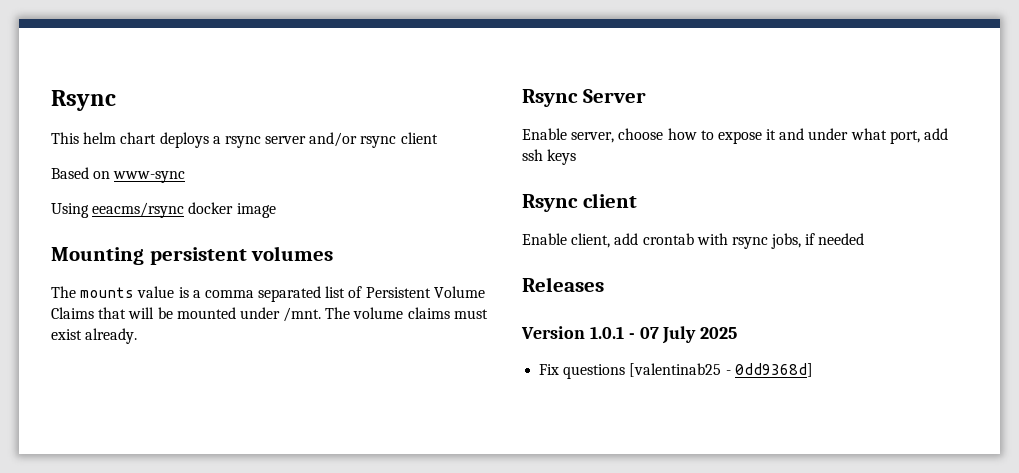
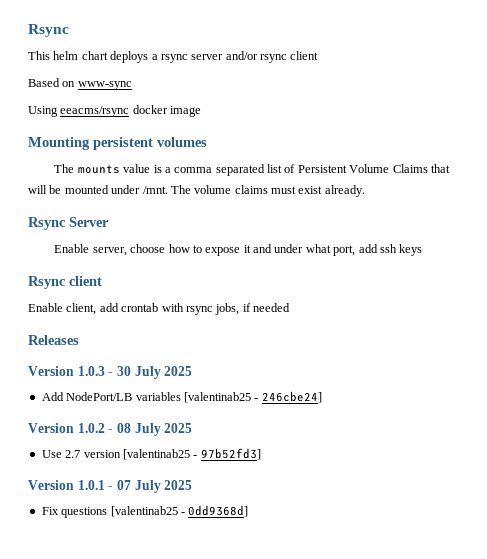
+ Version 1.0.3 - 30 July 2025
+ Add NodePort/LB variables [valentinab25 - 246cbe24]
+ Version 1.0.2 - 08 July 2025
+ Use 2.7 version [valentinab25 - 97b52fd3]

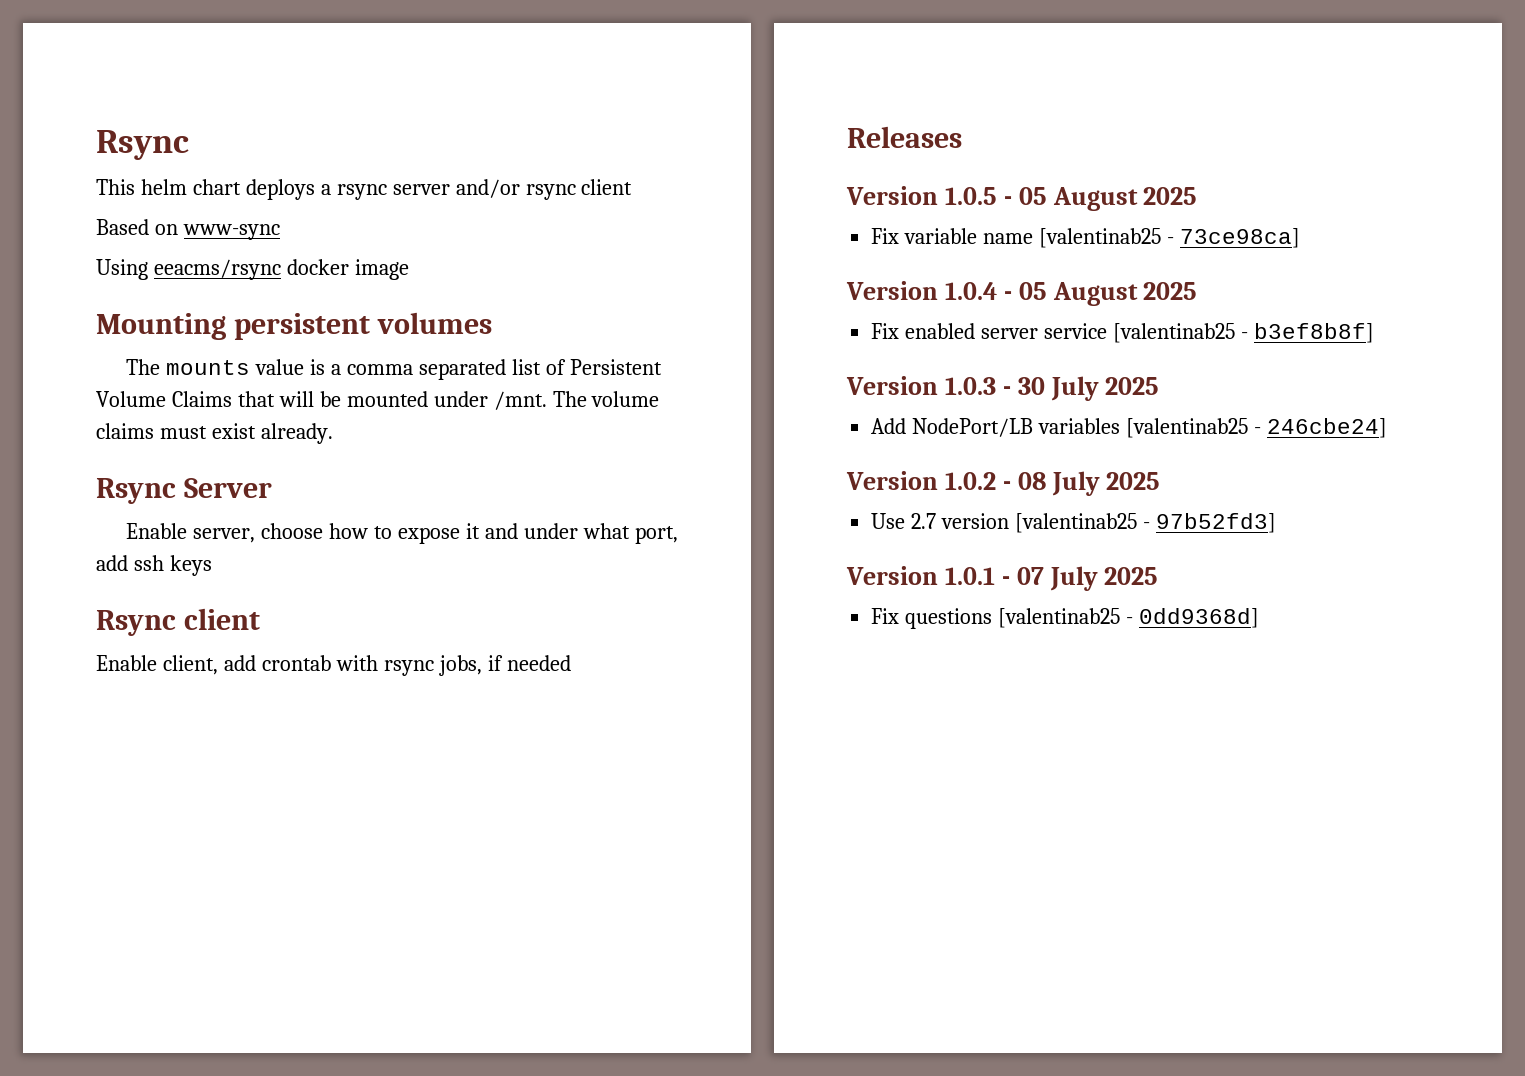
+ Version 1.0.5 - 05 August 2025
+ Fix variable name [valentinab25 - 73ce98ca]
+ Version 1.0.4 - 05 August 2025
+ Fix enabled server service [valentinab25 - b3ef8b8f]

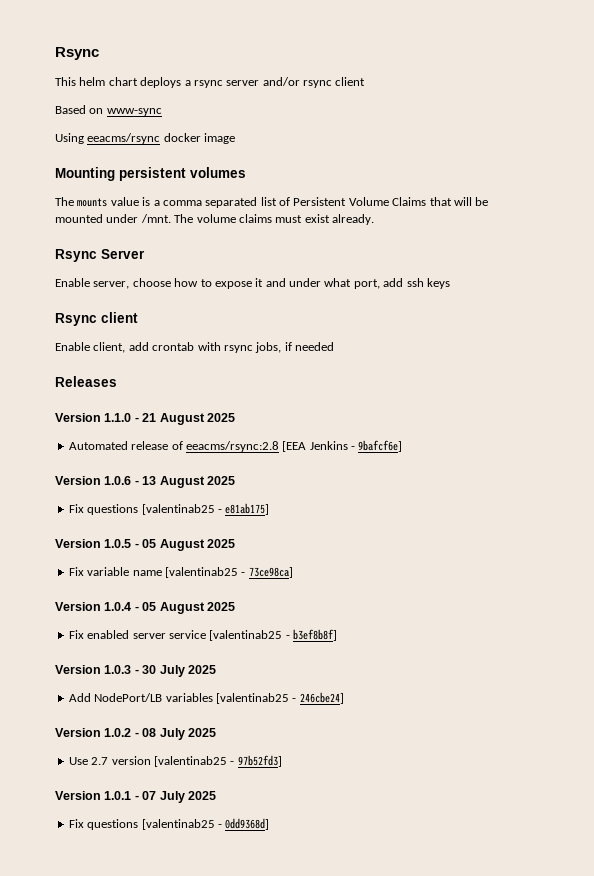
+ Version 1.1.0 - 21 August 2025
+ Automated release of eeacms/rsync:2.8 [EEA Jenkins - 9bafcf6e]
+ Version 1.0.6 - 13 August 2025
+ Fix questions [valentinab25 - e81ab175]

